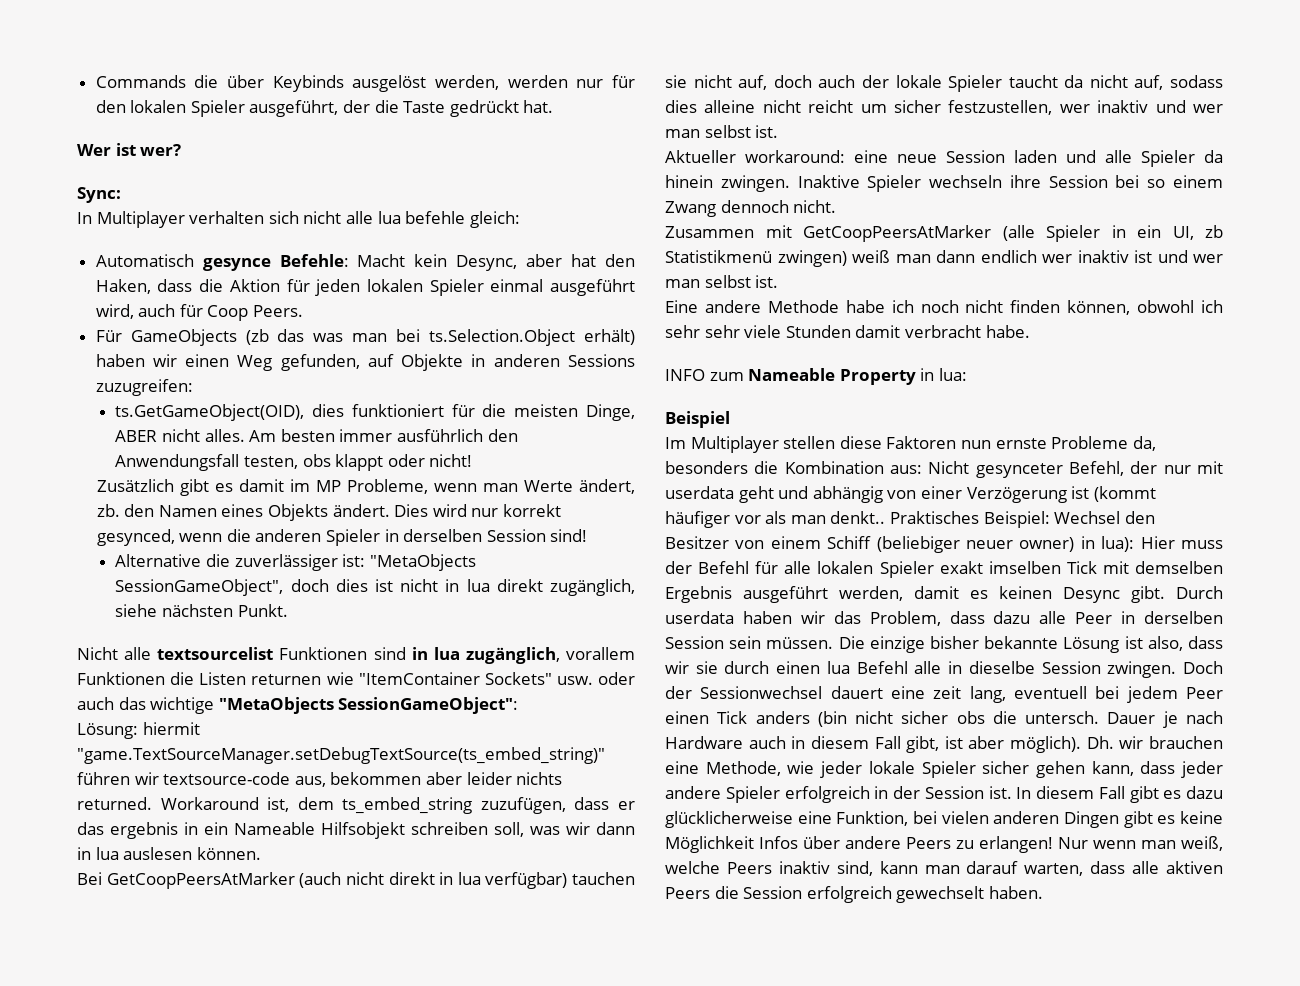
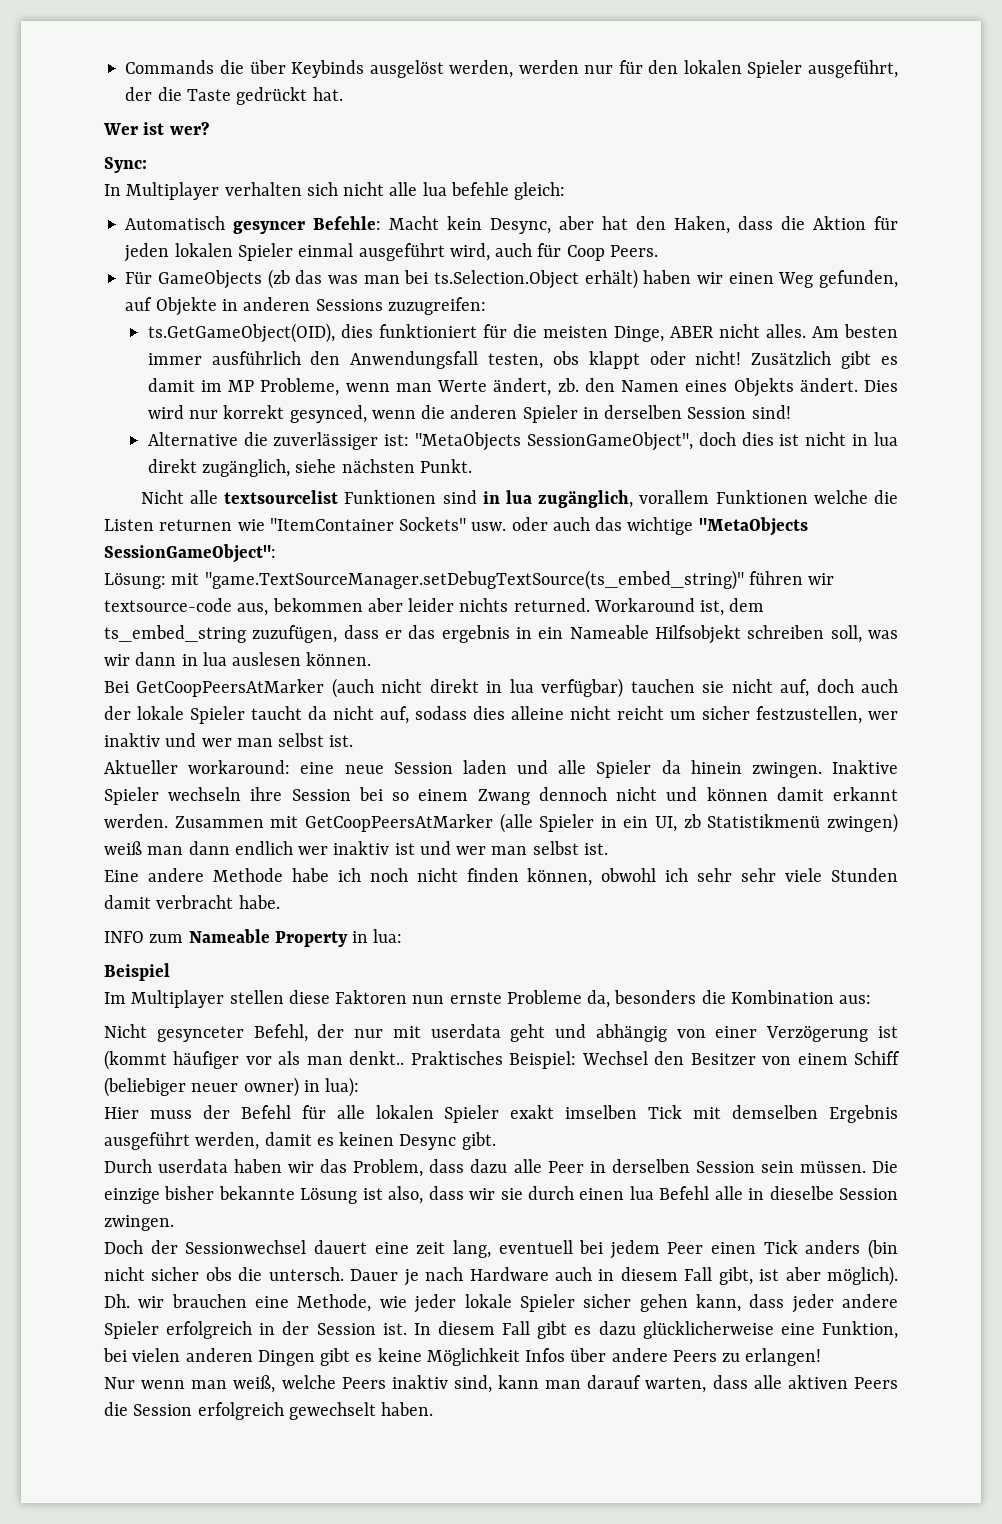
- Automatisch gesynce Befehle: Macht kein Desync, aber hat den Haken, dass die Aktion für jeden lokalen Spieler einmal ausgeführt wird, auch für Coop Peers.
+ Automatisch gesyncer Befehle: Macht kein Desync, aber hat den Haken, dass die Aktion für jeden lokalen Spieler einmal ausgeführt wird, auch für Coop Peers.
- Am besten immer ausführlich den Anwendungsfall testen, obs klappt oder nicht!
- Zusätzlich gibt es damit im MP Probleme, wenn man Werte ändert, zb. den Namen eines Objekts ändert.
+ Am besten immer ausführlich den Anwendungsfall testen, obs klappt oder nicht! Zusätzlich gibt es damit im MP Probleme, wenn man Werte ändert, zb. den Namen eines Objekts ändert.
- Nicht alle textsourcelist Funktionen sind in lua zugänglich, vorallem Funktionen die Listen returnen wie "ItemContainer Sockets" usw. oder auch das wichtige "MetaObjects SessionGameObject":
+ Nicht alle textsourcelist Funktionen sind in lua zugänglich, vorallem Funktionen welche die Listen returnen wie "ItemContainer Sockets" usw. oder auch das wichtige "MetaObjects SessionGameObject":
- Lösung: hiermit "game.TextSourceManager.setDebugTextSource(ts_embed_string)" führen wir textsource-code aus, bekommen aber leider nichts returned.
+ Lösung: mit "game.TextSourceManager.setDebugTextSource(ts_embed_string)" führen wir textsource-code aus, bekommen aber leider nichts returned.
- Inaktive Spieler wechseln ihre Session bei so einem Zwang dennoch nicht.
- Zusammen mit GetCoopPeersAtMarker (alle Spieler in ein UI, zb Statistikmenü zwingen) weiß man dann endlich wer inaktiv ist und wer man selbst ist.
+ Inaktive Spieler wechseln ihre Session bei so einem Zwang dennoch nicht und können damit erkannt werden. Zusammen mit GetCoopPeersAtMarker (alle Spieler in ein UI, zb Statistikmenü zwingen) weiß man dann endlich wer inaktiv ist und wer man selbst ist.
- Im Multiplayer stellen diese Faktoren nun ernste Probleme da, besonders die Kombination aus: Nicht gesynceter Befehl, der nur mit userdata geht und abhängig von einer Verzögerung ist (kommt häufiger vor als man denkt..
+ Im Multiplayer stellen diese Faktoren nun ernste Probleme da, besonders die Kombination aus:
+ Nicht gesynceter Befehl, der nur mit userdata geht und abhängig von einer Verzögerung ist (kommt häufiger vor als man denkt..
- Praktisches Beispiel: Wechsel den Besitzer von einem Schiff (beliebiger neuer owner) in lua): Hier muss der Befehl für alle lokalen Spieler exakt imselben Tick mit demselben Ergebnis ausgeführt werden, damit es keinen Desync gibt. Durch userdata haben wir das Problem, dass dazu alle Peer in derselben Session sein müssen.
+ Praktisches Beispiel: Wechsel den Besitzer von einem Schiff (beliebiger neuer owner) in lua):
+ Hier muss der Befehl für alle lokalen Spieler exakt imselben Tick mit demselben Ergebnis ausgeführt werden, damit es keinen Desync gibt.
+ Durch userdata haben wir das Problem, dass dazu alle Peer in derselben Session sein müssen.
- Die einzige bisher bekannte Lösung ist also, dass wir sie durch einen lua Befehl alle in dieselbe Session zwingen. Doch der Sessionwechsel dauert eine zeit lang, eventuell bei jedem Peer einen Tick anders (bin nicht sicher obs die untersch.
+ Die einzige bisher bekannte Lösung ist also, dass wir sie durch einen lua Befehl alle in dieselbe Session zwingen.
+ Doch der Sessionwechsel dauert eine zeit lang, eventuell bei jedem Peer einen Tick anders (bin nicht sicher obs die untersch.
- In diesem Fall gibt es dazu glücklicherweise eine Funktion, bei vielen anderen Dingen gibt es keine Möglichkeit Infos über andere Peers zu erlangen! Nur wenn man weiß, welche Peers inaktiv sind, kann man darauf warten, dass alle aktiven Peers die Session erfolgreich gewechselt haben.
+ In diesem Fall gibt es dazu glücklicherweise eine Funktion, bei vielen anderen Dingen gibt es keine Möglichkeit Infos über andere Peers zu erlangen!
+ Nur wenn man weiß, welche Peers inaktiv sind, kann man darauf warten, dass alle aktiven Peers die Session erfolgreich gewechselt haben.

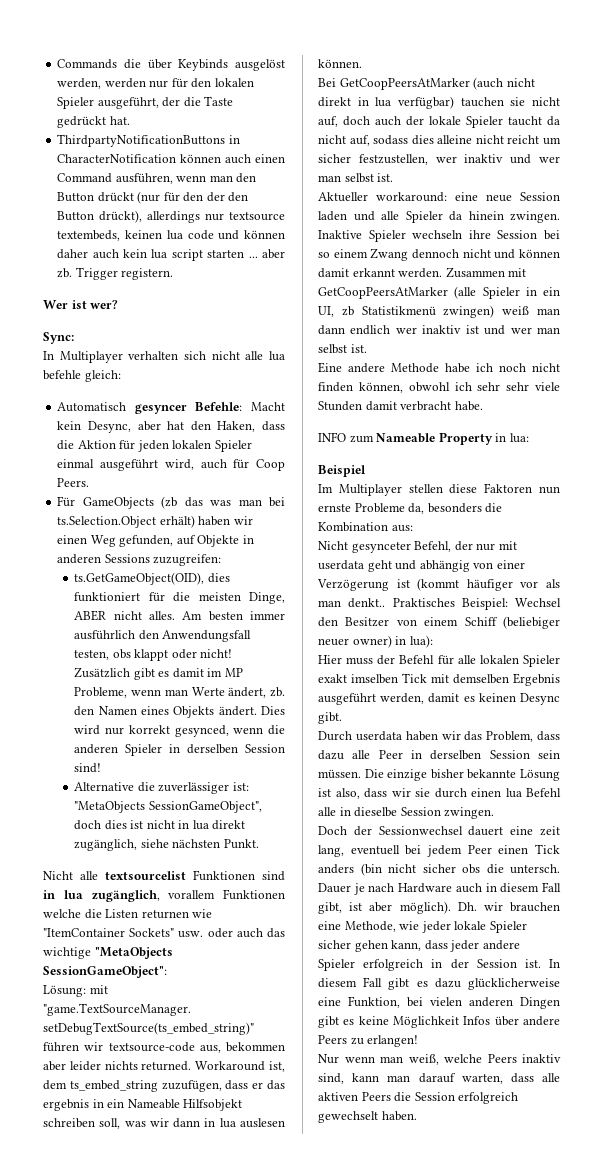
+ ThirdpartyNotificationButtons in CharacterNotification können auch einen Command ausführen, wenn man den Button drückt (nur für den der den Button drückt), allerdings nur textsource textembeds, keinen lua code und können daher auch kein lua script starten ... aber zb. Trigger registern.

